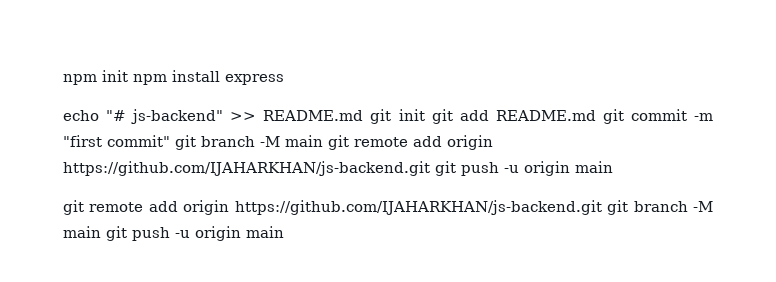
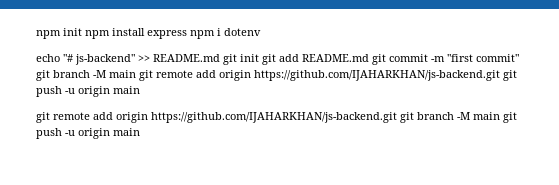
- npm init npm install express
+ npm init npm install express npm i dotenv

